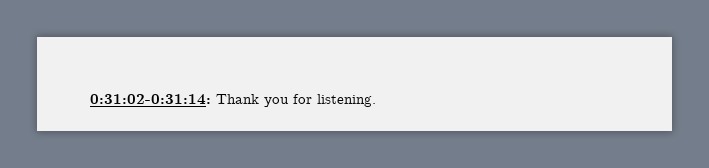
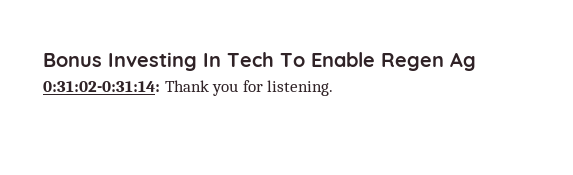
+ Bonus Investing In Tech To Enable Regen Ag

